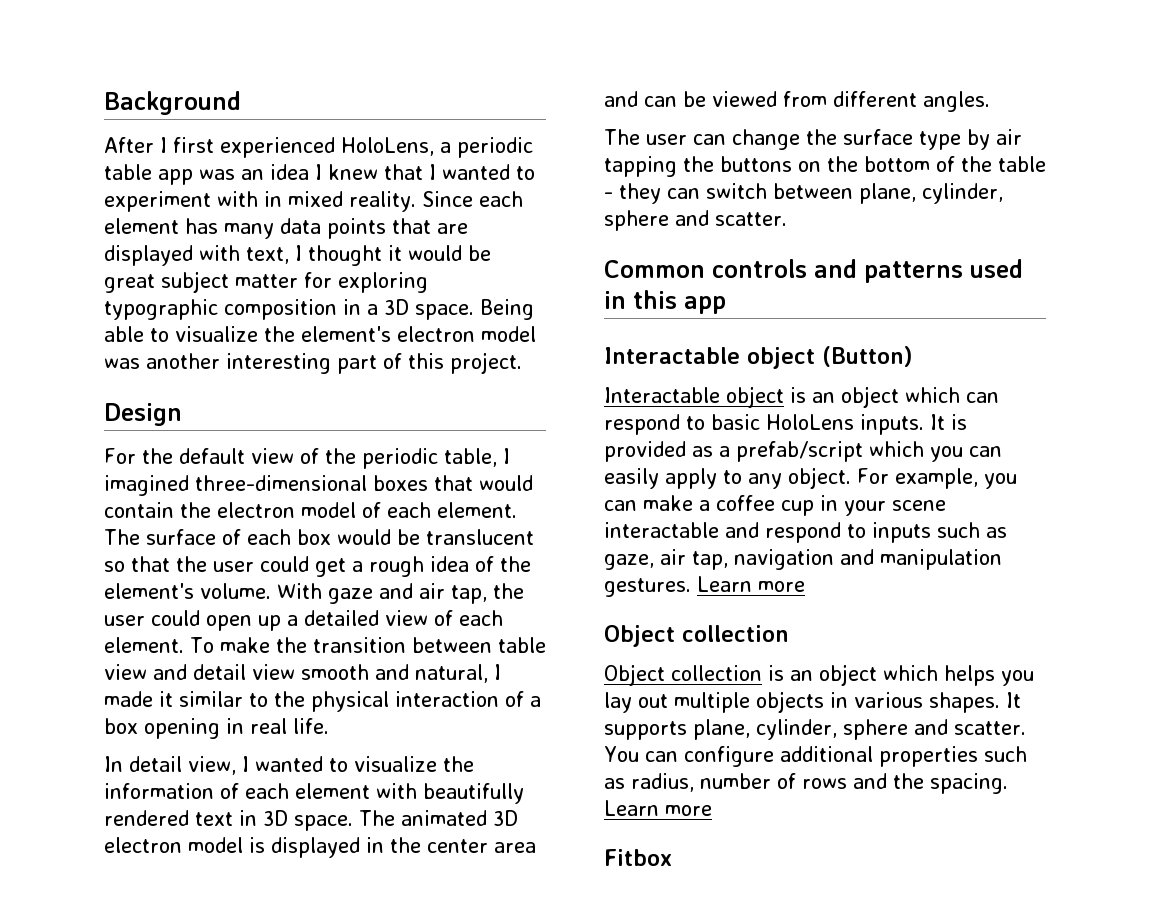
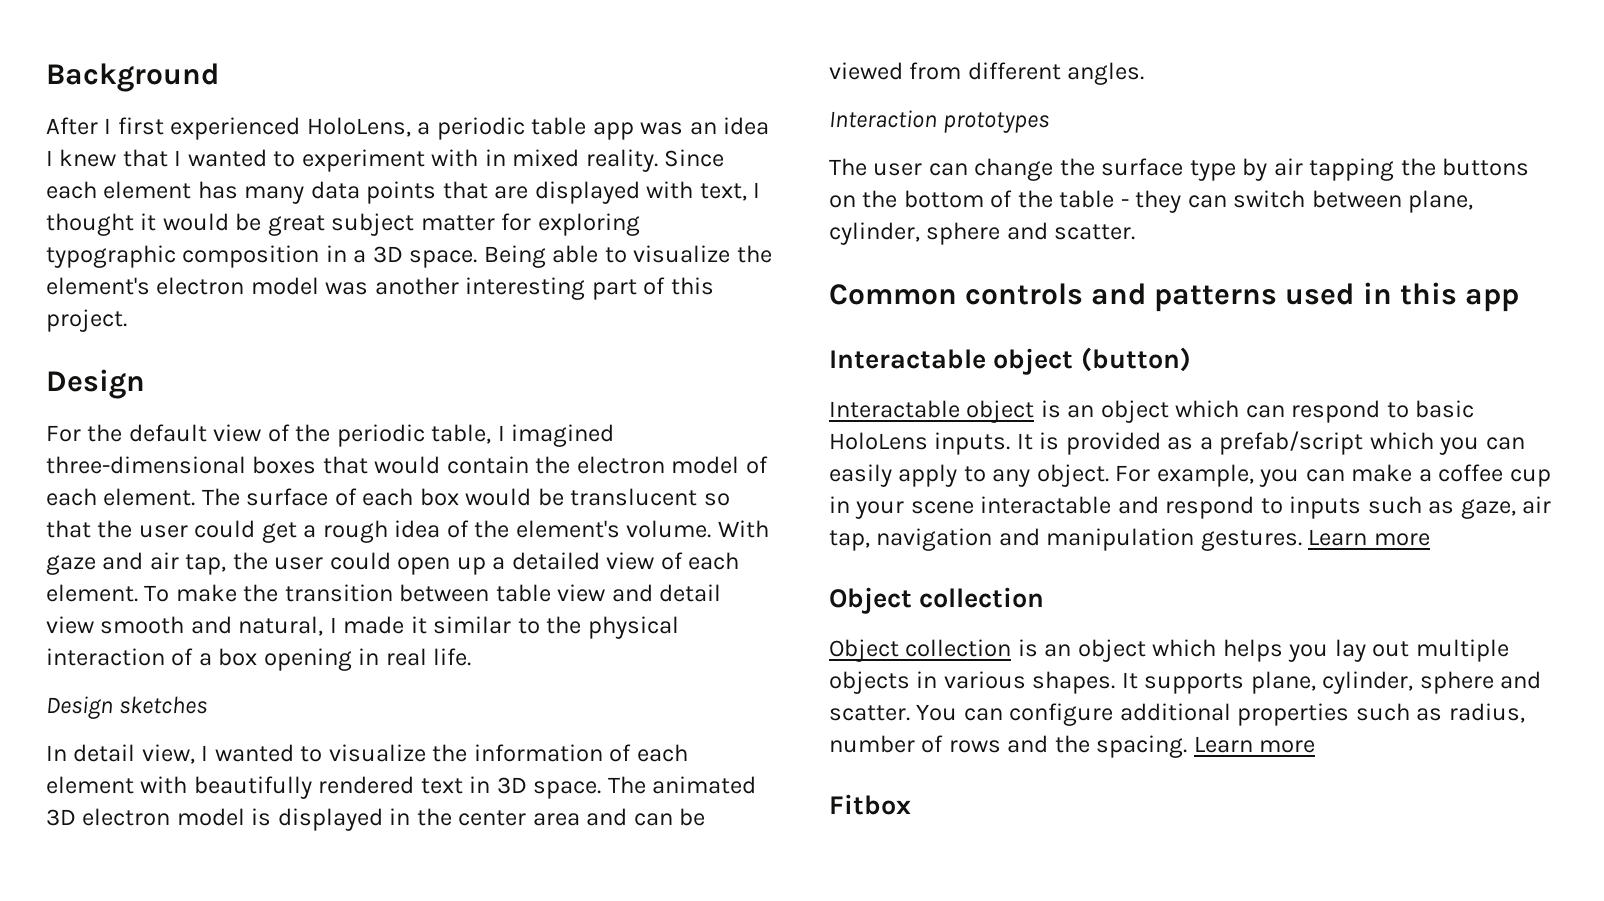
+ Design sketches
+ Interaction prototypes
- Interactable object (Button)
+ Interactable object (button)

